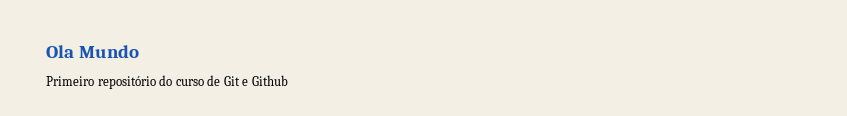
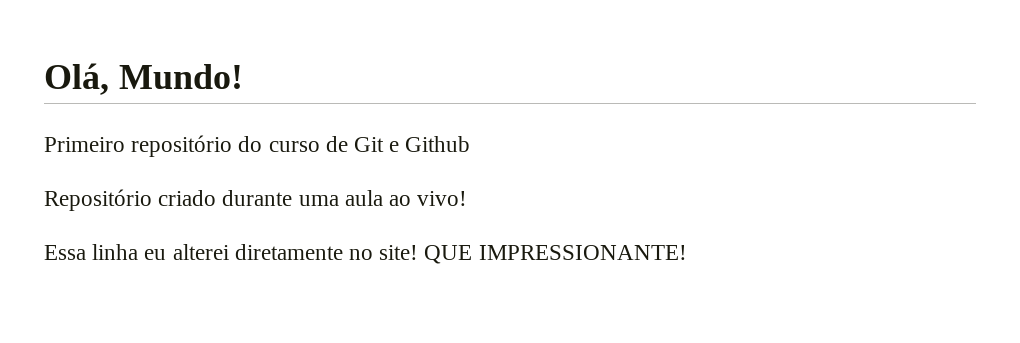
- Ola Mundo
+ Olá, Mundo!
+ Repositório criado durante uma aula ao vivo!
+ Essa linha eu alterei diretamente no site! QUE IMPRESSIONANTE!

